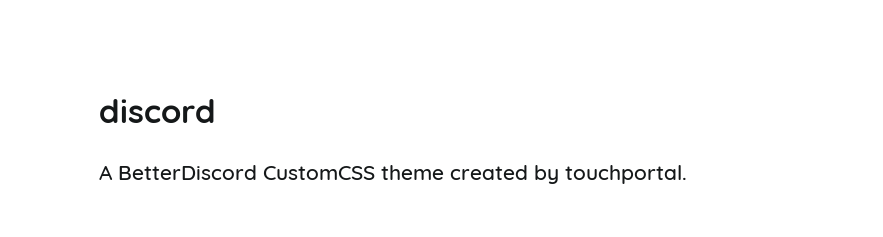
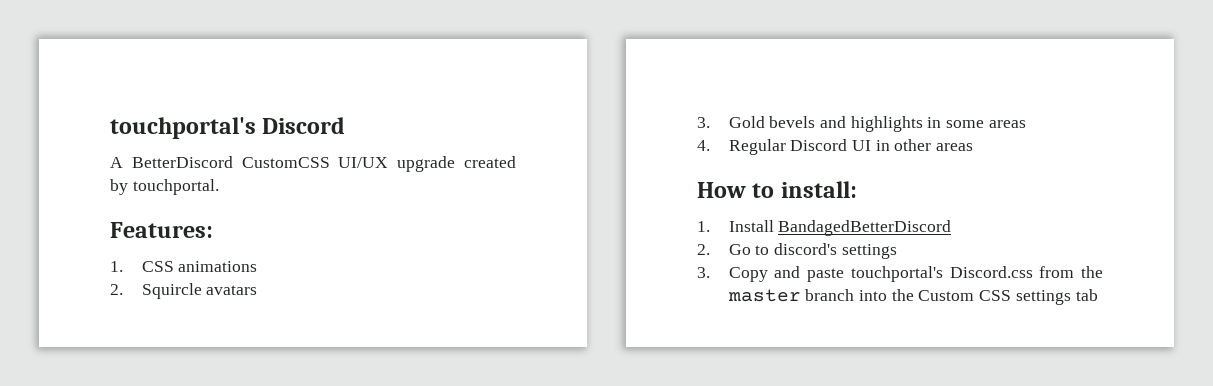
- discord
+ touchportal's Discord
- A BetterDiscord CustomCSS theme created by touchportal.
+ A BetterDiscord CustomCSS UI/UX upgrade created by touchportal.
+ Features:
+ 1. CSS animations
+ 2. Squircle avatars
+ 3. Gold bevels and highlights in some areas
+ 4. Regular Discord UI in other areas
+ How to install:
+ 1. Install BandagedBetterDiscord
+ 2. Go to discord's settings
+ 3. Copy and paste touchportal's Discord.css from the master branch into the Custom CSS settings tab

